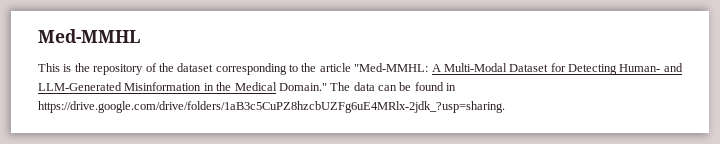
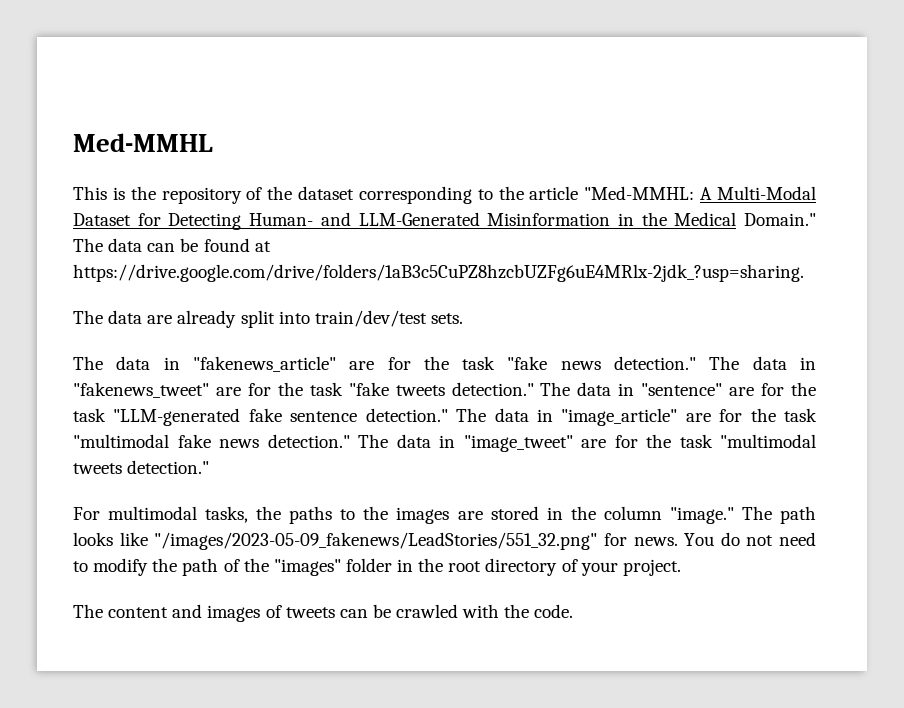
- The data can be found in https://drive.google.com/drive/folders/1aB3c5CuPZ8hzcbUZFg6uE4MRlx-2jdk_?usp=sharing.
+ The data can be found at https://drive.google.com/drive/folders/1aB3c5CuPZ8hzcbUZFg6uE4MRlx-2jdk_?usp=sharing.
+ The data are already split into train/dev/test sets.
+ The data in "fakenews_article" are for the task "fake news detection." The data in "fakenews_tweet" are for the task "fake tweets detection." The data in "sentence" are for the task "LLM-generated fake sentence detection." The data in "image_article" are for the task "multimodal fake news detection." The data in "image_tweet" are for the task "multimodal tweets detection."
+ For multimodal tasks, the paths to the images are stored in the column "image." The path looks like "/images/2023-05-09_fakenews/LeadStories/551_32.png" for news. You do not need to modify the path of the "images" folder in the root directory of your project.
+ The content and images of tweets can be crawled with the code.

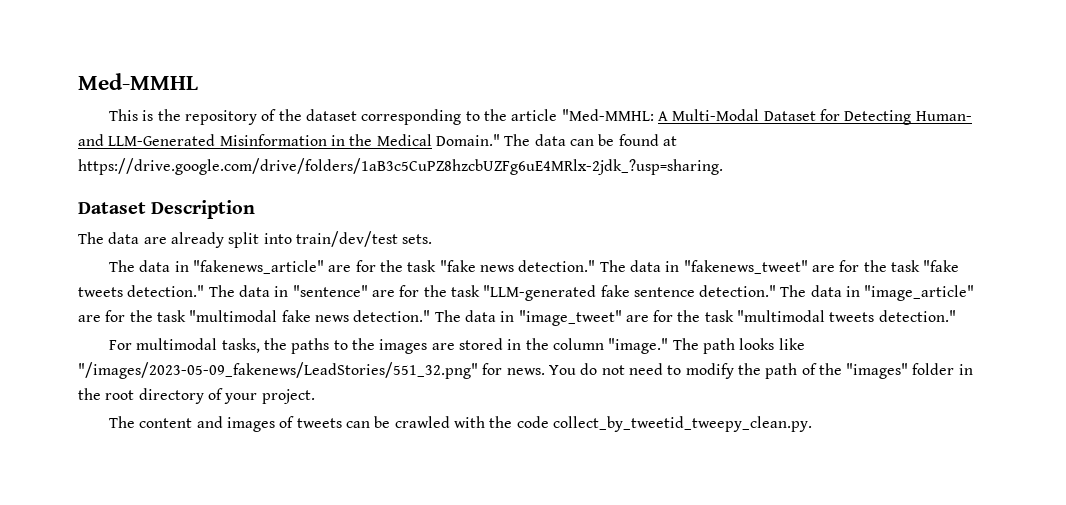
+ Dataset Description
- The content and images of tweets can be crawled with the code.
+ The content and images of tweets can be crawled with the code collect_by_tweetid_tweepy_clean.py.

